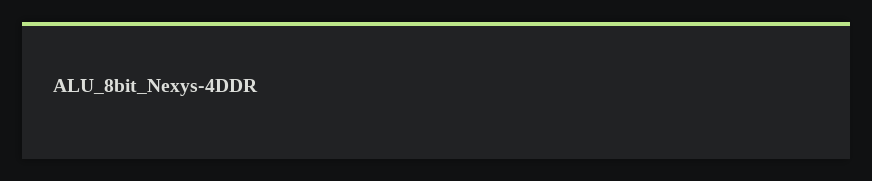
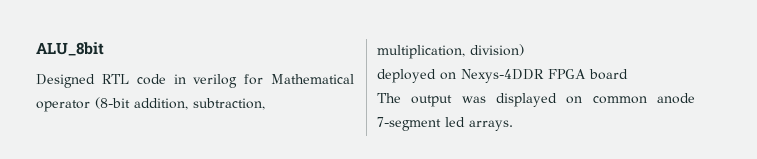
- ALU_8bit_Nexys-4DDR
+ ALU_8bit
+ Designed RTL code in verilog for Mathematical operator (8-bit addition, subtraction, multiplication, division)
+ deployed on Nexys-4DDR FPGA board
+ The output was displayed on common anode 7-segment led arrays.

